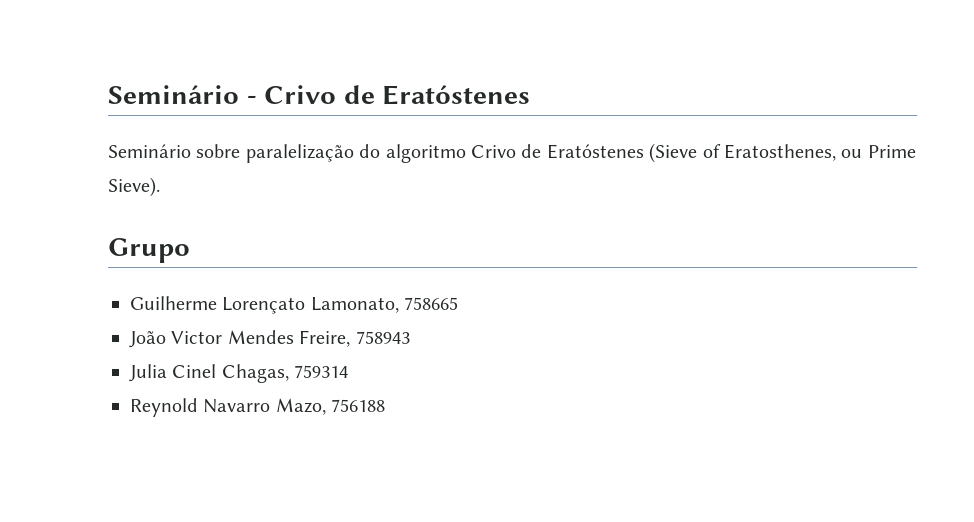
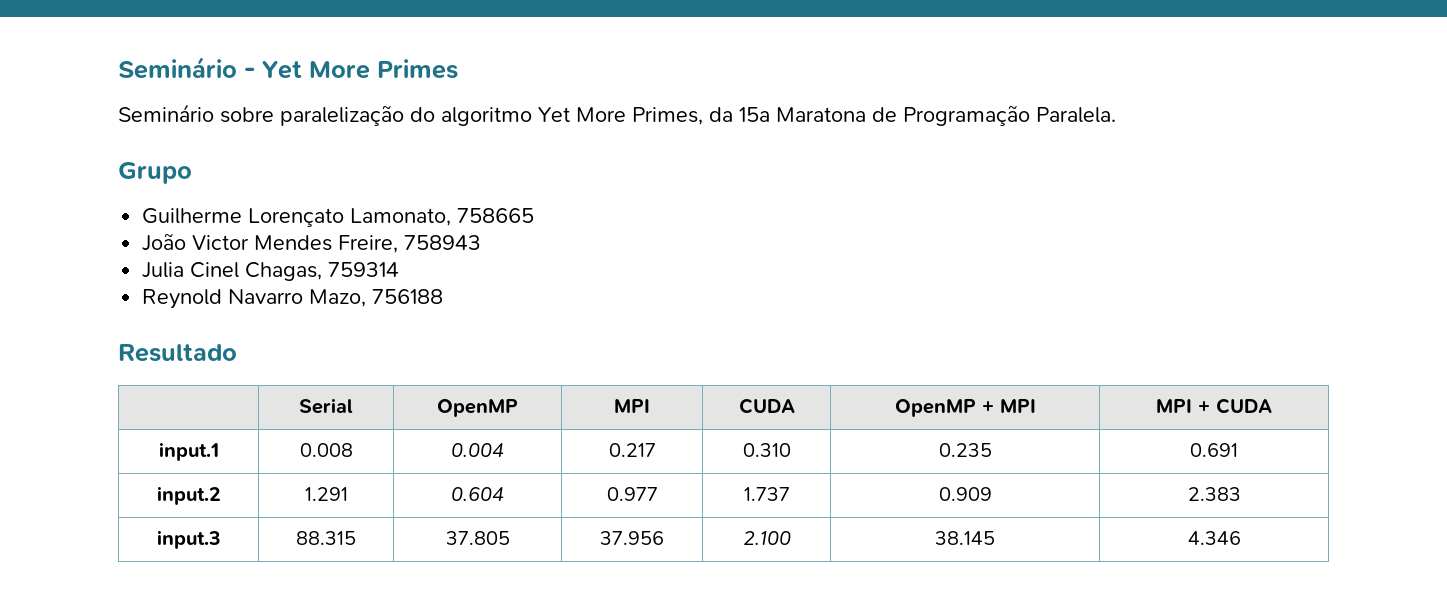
- Seminário - Crivo de Eratóstenes
+ Seminário - Yet More Primes
- Seminário sobre paralelização do algoritmo Crivo de Eratóstenes (Sieve of Eratosthenes, ou Prime Sieve).
+ Seminário sobre paralelização do algoritmo Yet More Primes, da 15a Maratona de Programação Paralela.
+ Resultado
+ | Serial | OpenMP | MPI | CUDA | OpenMP + MPI | MPI + CUDA
+ input.1 | 0.008 | 0.004 | 0.217 | 0.310 | 0.235 | 0.691
+ input.2 | 1.291 | 0.604 | 0.977 | 1.737 | 0.909 | 2.383
+ input.3 | 88.315 | 37.805 | 37.956 | 2.100 | 38.145 | 4.346

